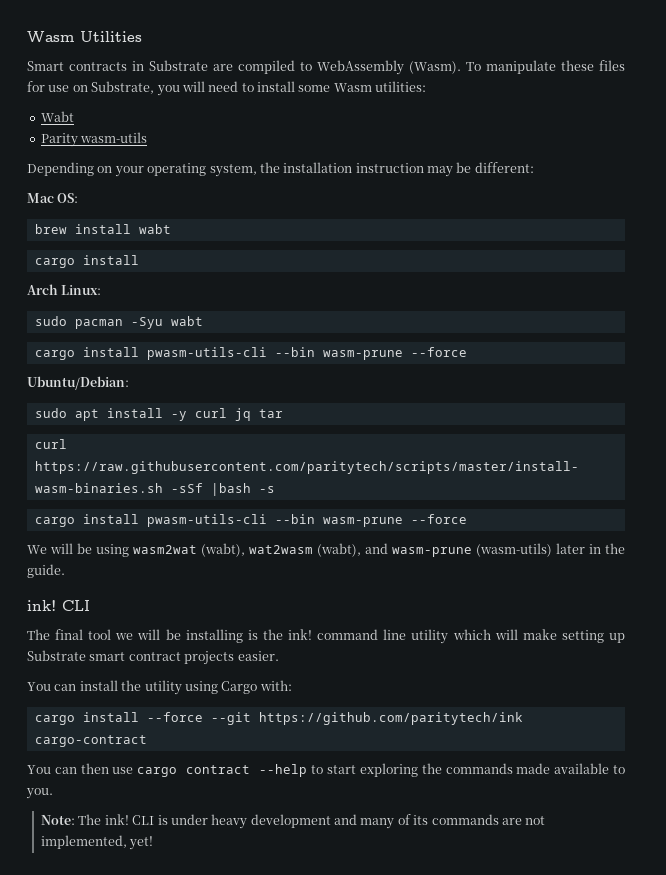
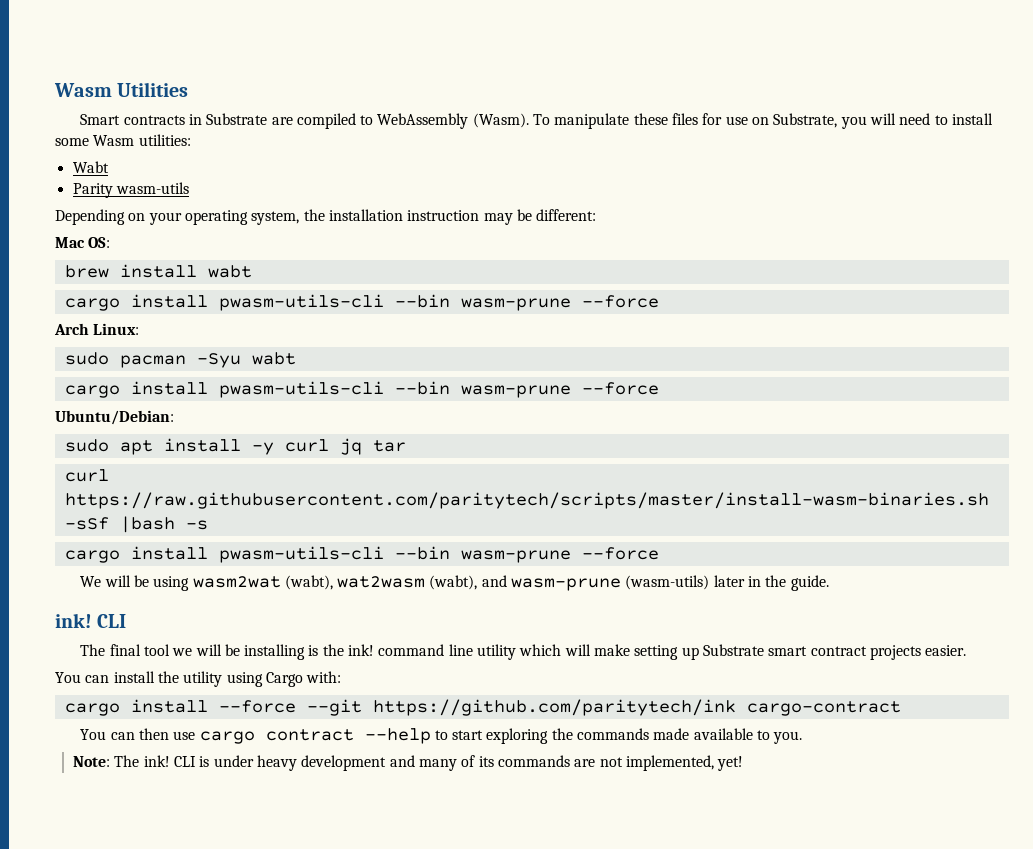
  brew install wabt
- cargo install
+ cargo install pwasm-utils-cli --bin wasm-prune --force

